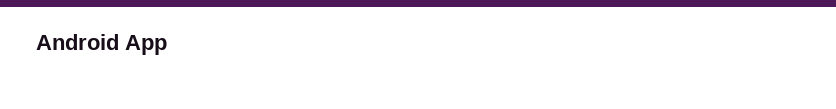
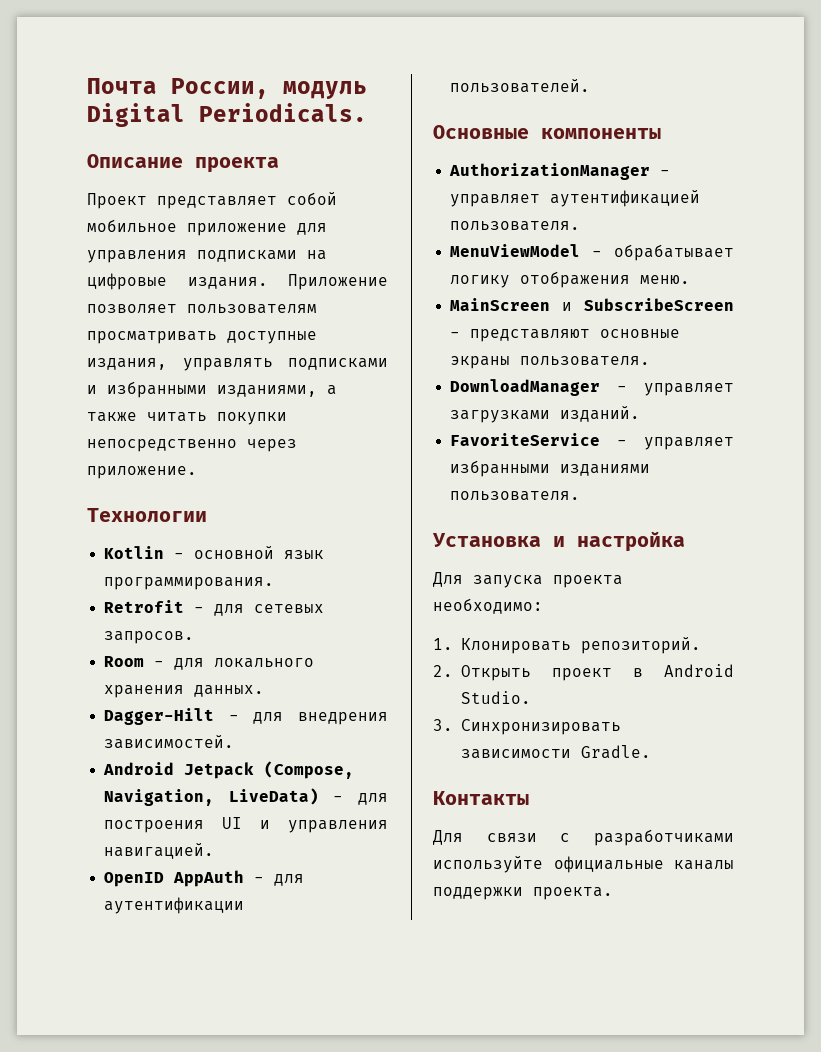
- Android App
+ Почта России, модуль Digital Periodicals.
+ Описание проекта
+ Проект представляет собой мобильное приложение для управления подписками на цифровые издания. Приложение позволяет пользователям просматривать доступные издания, управлять подписками и избранными изданиями, а также читать покупки непосредственно через приложение.
+ Технологии
+ Kotlin - основной язык программирования.
+ Retrofit - для сетевых запросов.
+ Room - для локального хранения данных.
+ Dagger-Hilt - для внедрения зависимостей.
+ Android Jetpack (Compose, Navigation, LiveData) - для построения UI и управления навигацией.
+ OpenID AppAuth - для аутентификации пользователей.
+ Основные компоненты
+ AuthorizationManager - управляет аутентификацией пользователя.
+ MenuViewModel - обрабатывает логику отображения меню.
+ MainScreen и SubscribeScreen - представляют основные экраны пользователя.
+ DownloadManager - управляет загрузками изданий.
+ FavoriteService - управляет избранными изданиями пользователя.
+ Установка и настройка
+ Для запуска проекта необходимо:
+ 1. Клонировать репозиторий.
+ 2. Открыть проект в Android Studio.
+ 3. Синхронизировать зависимости Gradle.
+ Контакты
+ Для связи с разработчиками используйте официальные каналы поддержки проекта.

